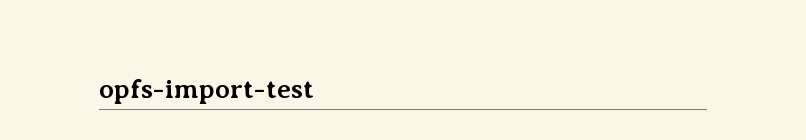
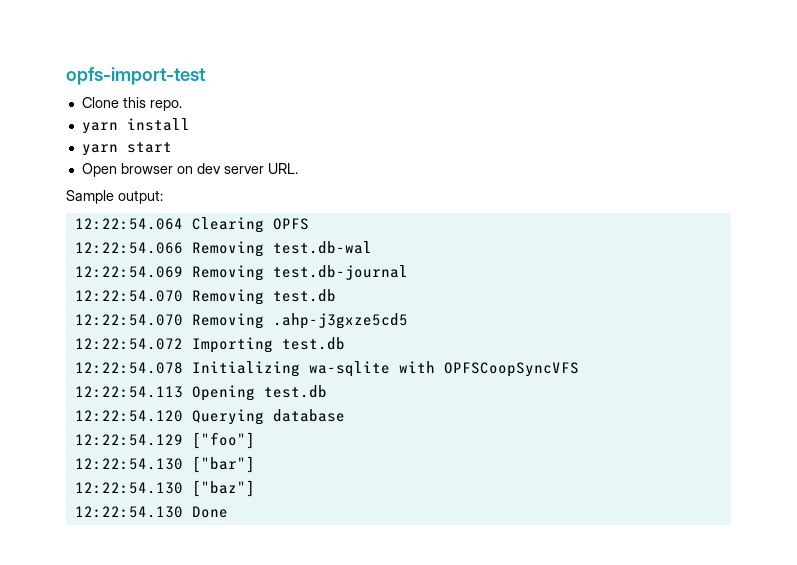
+ Clone this repo.
+ yarn install
+ yarn start
+ Open browser on dev server URL.
+ Sample output:
+ 12:22:54.064 Clearing OPFS
+ 12:22:54.066 Removing test.db-wal
+ 12:22:54.069 Removing test.db-journal
+ 12:22:54.070 Removing test.db
+ 12:22:54.070 Removing .ahp-j3gxze5cd5
+ 12:22:54.072 Importing test.db
+ 12:22:54.078 Initializing wa-sqlite with OPFSCoopSyncVFS
+ 12:22:54.113 Opening test.db
+ 12:22:54.120 Querying database
+ 12:22:54.129 ["foo"]
+ 12:22:54.130 ["bar"]
+ 12:22:54.130 ["baz"]
+ 12:22:54.130 Done

